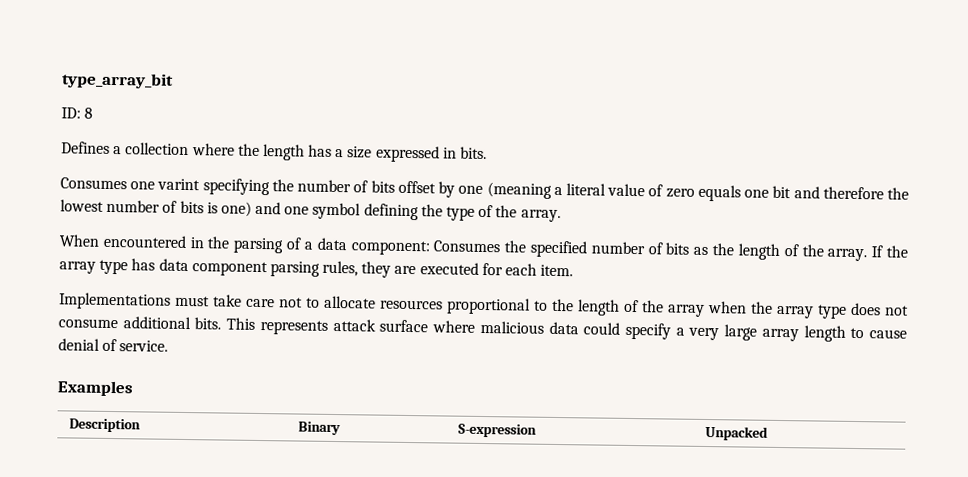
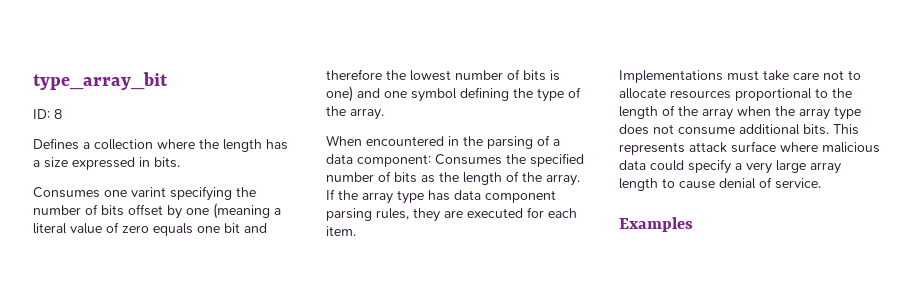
- Description | Binary | S-expression | Unpacked

